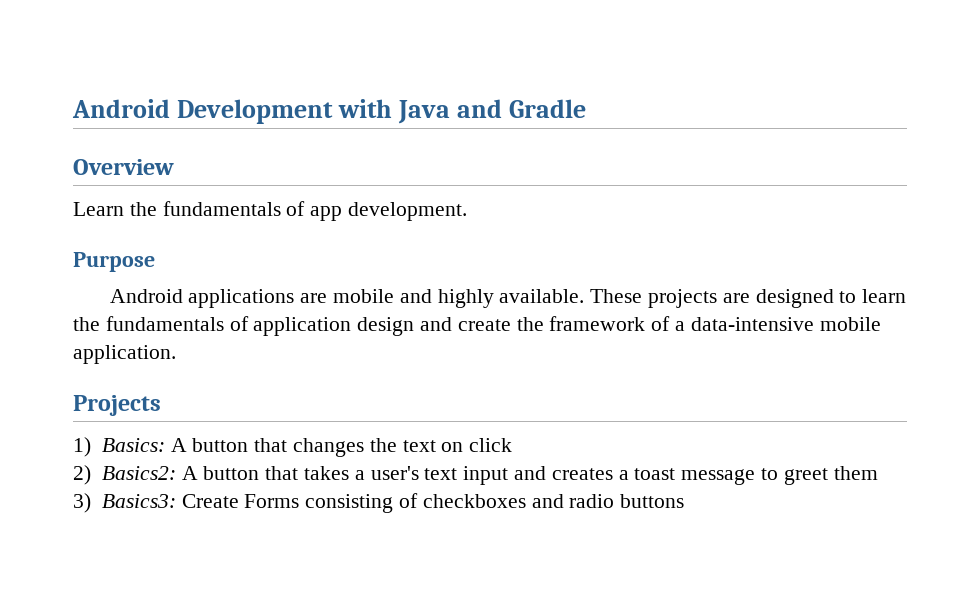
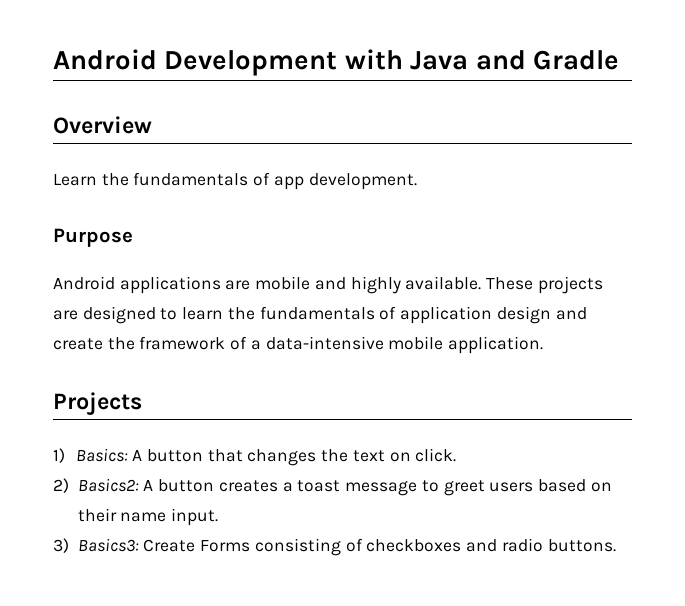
- 1) Basics: A button that changes the text on click
+ 1) Basics: A button that changes the text on click.
- 2) Basics2: A button that takes a user's text input and creates a toast message to greet them
+ 2) Basics2: A button creates a toast message to greet users based on their name input.
- 3) Basics3: Create Forms consisting of checkboxes and radio buttons
+ 3) Basics3: Create Forms consisting of checkboxes and radio buttons.

